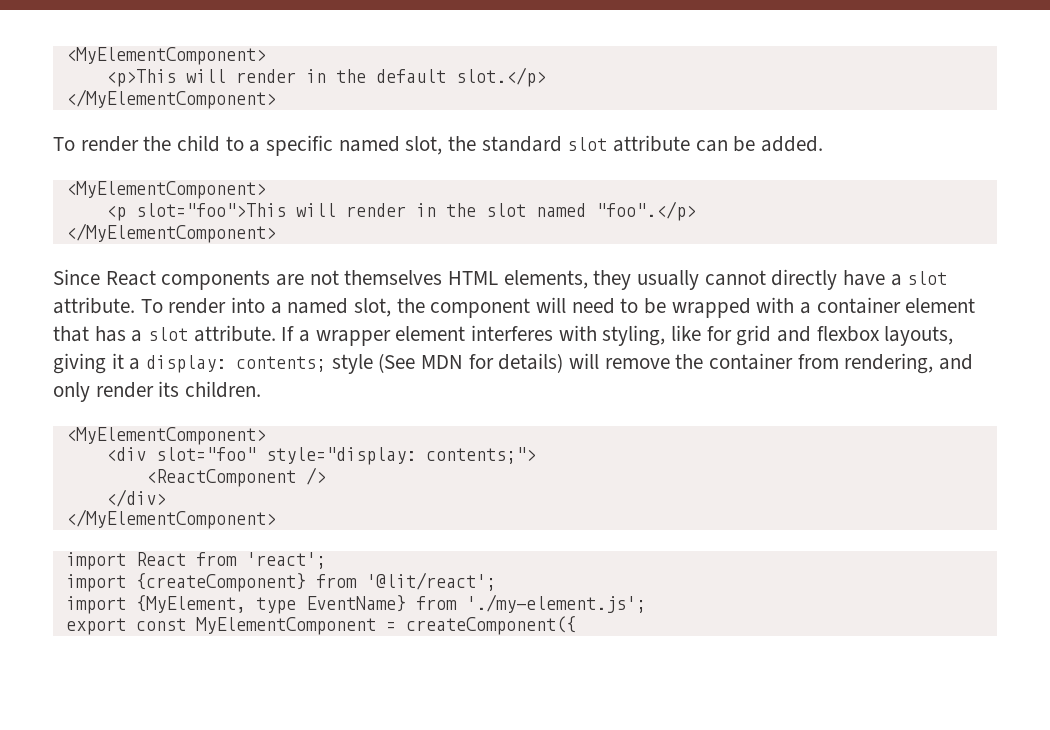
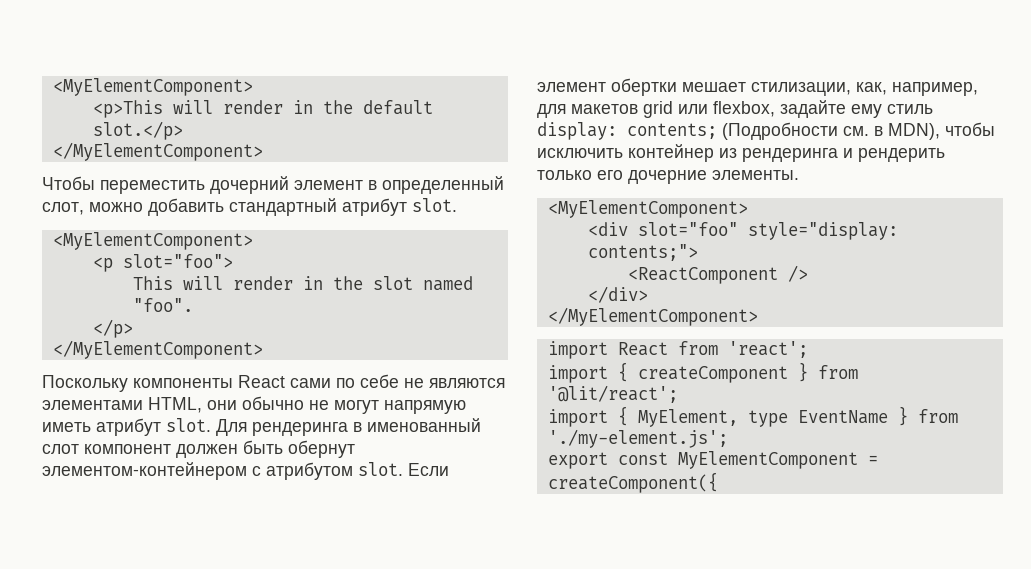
- To render the child to a specific named slot, the standard slot attribute can be added.
+ Чтобы переместить дочерний элемент в определенный слот, можно добавить стандартный атрибут slot.
- <p slot="foo">This will render in the slot named "foo".</p>
+ <p slot="foo">
+ This will render in the slot named "foo".
+ </p>
  </MyElementComponent>
- Since React components are not themselves HTML elements, they usually cannot directly have a slot attribute. To render into a named slot, the component will need to be wrapped with a container element that has a slot attribute. If a wrapper element interferes with styling, like for grid and flexbox layouts, giving it a display: contents; style (See MDN for details) will remove the container from rendering, and only render its children.
+ Поскольку компоненты React сами по себе не являются элементами HTML, они обычно не могут напрямую иметь атрибут slot. Для рендеринга в именованный слот компонент должен быть обернут элементом-контейнером с атрибутом slot. Если элемент обертки мешает стилизации, как, например, для макетов grid или flexbox, задайте ему стиль display: contents; (Подробности см. в MDN), чтобы исключить контейнер из рендеринга и рендерить только его дочерние элементы.
- import {createComponent} from '@lit/react';
+ import { createComponent } from '@lit/react';
- import {MyElement, type EventName} from './my-element.js';
+ import { MyElement, type EventName } from './my-element.js';

